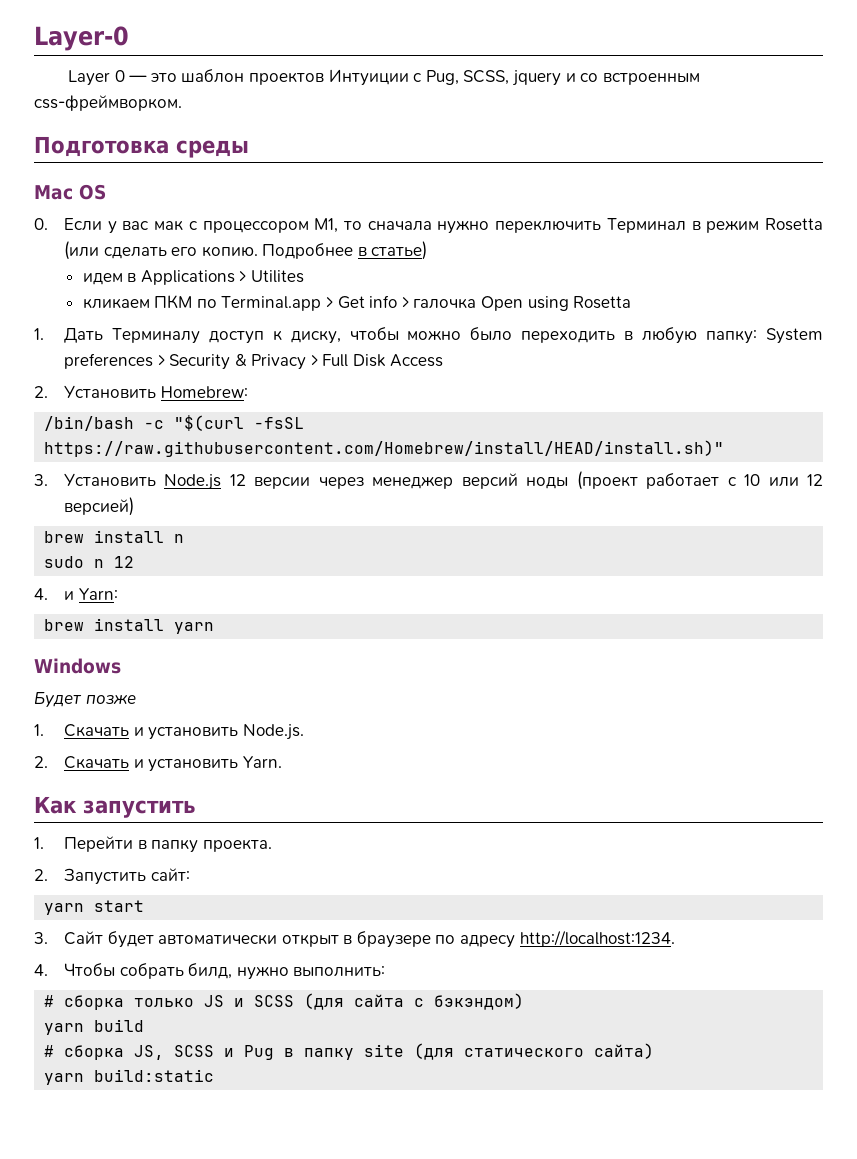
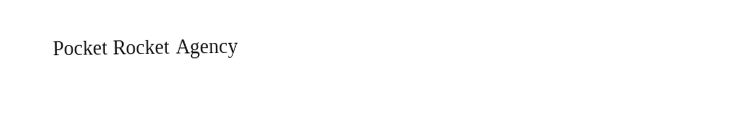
- Layer-0
- Layer 0 — это шаблон проектов Интуиции с Pug, SCSS, jquery и со встроенным css-фреймворком.
- Подготовка среды
- Mac OS
- 0. Если у вас мак с процессором M1, то сначала нужно переключить Терминал в режим Rosetta (или сделать его копию. Подробнее в статье)
- идем в Applications > Utilites
- кликаем ПКМ по Terminal.app > Get info > галочка Open using Rosetta
- 1. Дать Терминалу доступ к диску, чтобы можно было переходить в любую папку: System preferences > Security & Privacy > Full Disk Access
- 2. Установить Homebrew:
- /bin/bash -c "$(curl -fsSL https://raw.githubusercontent.com/Homebrew/install/HEAD/install.sh)"
- 3. Установить Node.js 12 версии через менеджер версий ноды (проект работает с 10 или 12 версией)
- brew install n
- sudo n 12
- 4. и Yarn:
- brew install yarn
- Windows
- Будет позже
- 1. Скачать и установить Node.js.
- 2. Скачать и установить Yarn.
- Как запустить
- 1. Перейти в папку проекта.
- 2. Запустить сайт:
- yarn start
- 3. Сайт будет автоматически открыт в браузере по адресу http://localhost:1234.
- 4. Чтобы собрать билд, нужно выполнить:
- # сборка только JS и SCSS (для сайта с бэкэндом)
- yarn build
- # сборка JS, SCSS и Pug в папку site (для статического сайта)
- yarn build:static
+ Pocket Rocket Agency

